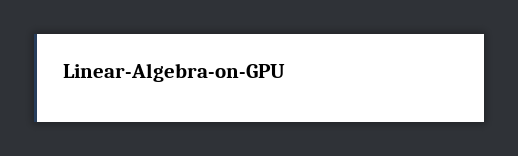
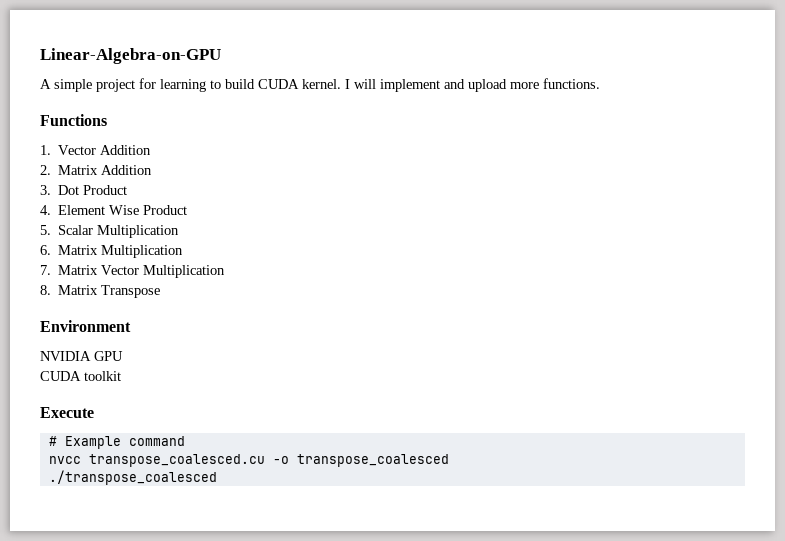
+ A simple project for learning to build CUDA kernel. I will implement and upload more functions.
+ Functions
+ 1. Vector Addition
+ 2. Matrix Addition
+ 3. Dot Product
+ 4. Element Wise Product
+ 5. Scalar Multiplication
+ 6. Matrix Multiplication
+ 7. Matrix Vector Multiplication
+ 8. Matrix Transpose
+ Environment
+ NVIDIA GPU
+ CUDA toolkit
+ Execute
+ # Example command
+ nvcc transpose_coalesced.cu -o transpose_coalesced
+ ./transpose_coalesced

